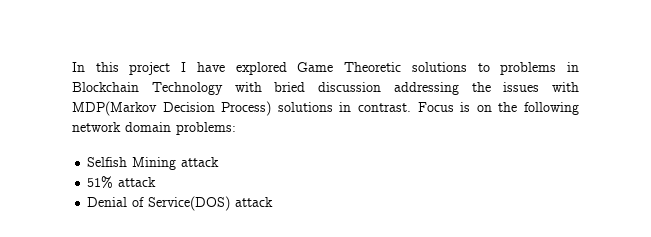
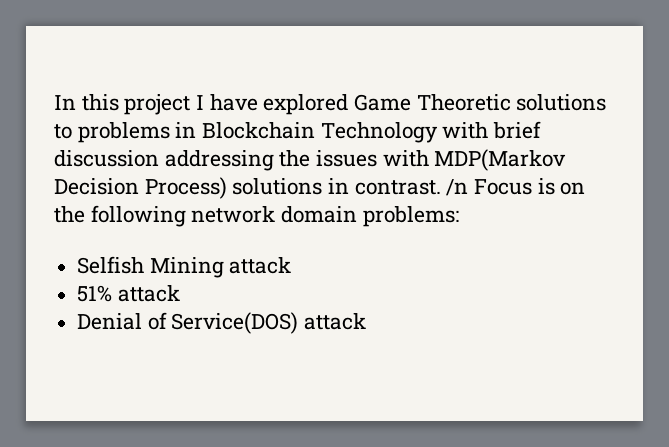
- In this project I have explored Game Theoretic solutions to problems in Blockchain Technology with bried discussion addressing the issues with MDP(Markov Decision Process) solutions in contrast.
+ In this project I have explored Game Theoretic solutions to problems in Blockchain Technology with brief discussion addressing the issues with MDP(Markov Decision Process) solutions in contrast.
- Focus is on the following network domain problems:
+ /n Focus is on the following network domain problems:

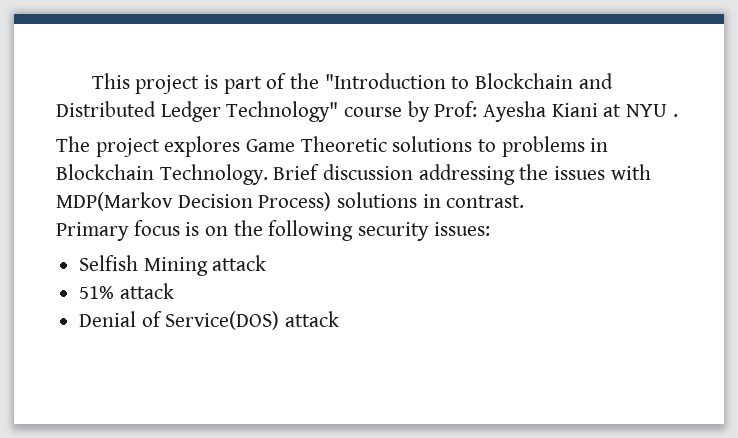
- In this project I have explored Game Theoretic solutions to problems in Blockchain Technology with brief discussion addressing the issues with MDP(Markov Decision Process) solutions in contrast. /n Focus is on the following network domain problems:
+ This project is part of the "Introduction to Blockchain and Distributed Ledger Technology" course by Prof: Ayesha Kiani at NYU .
+ The project explores Game Theoretic solutions to problems in Blockchain Technology. Brief discussion addressing the issues with MDP(Markov Decision Process) solutions in contrast.
+ Primary focus is on the following security issues:

